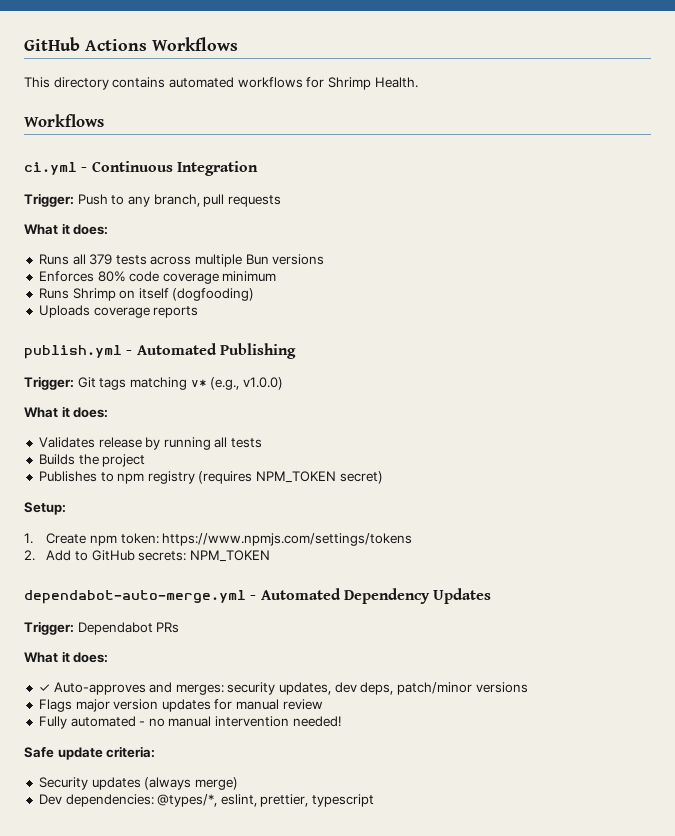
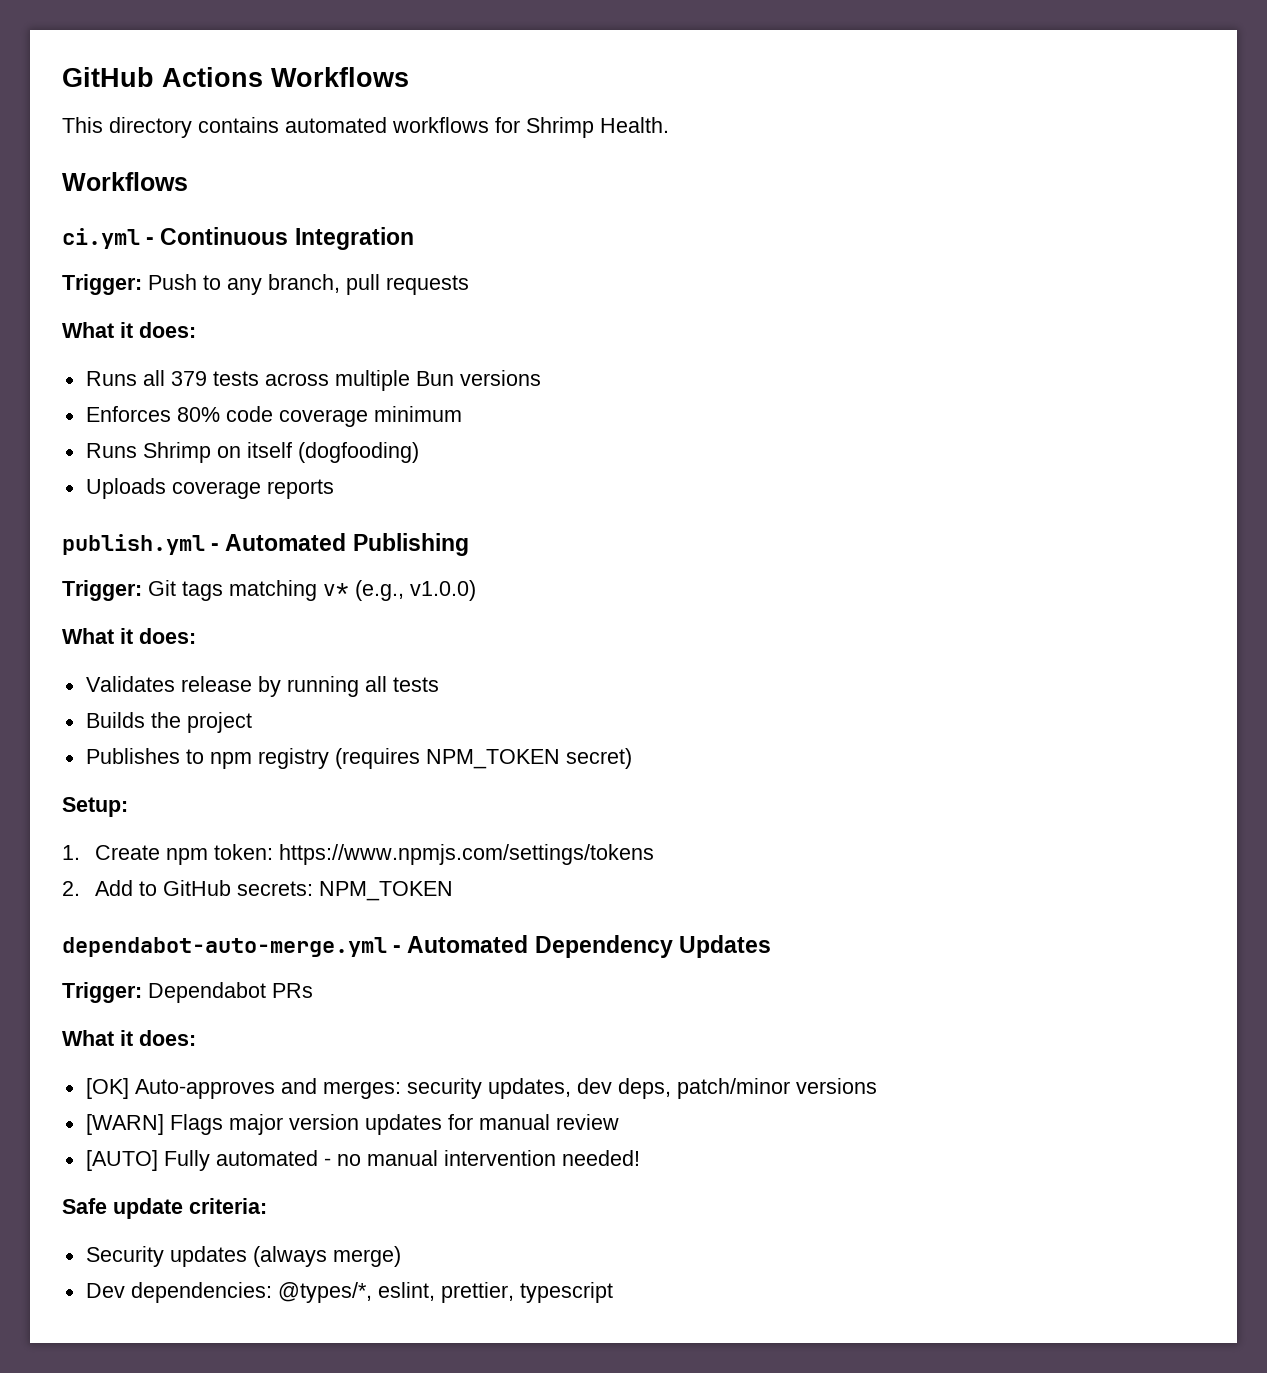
- ✓ Auto-approves and merges: security updates, dev deps, patch/minor versions
+ [OK] Auto-approves and merges: security updates, dev deps, patch/minor versions
- Flags major version updates for manual review
+ [WARN] Flags major version updates for manual review
- Fully automated - no manual intervention needed!
+ [AUTO] Fully automated - no manual intervention needed!

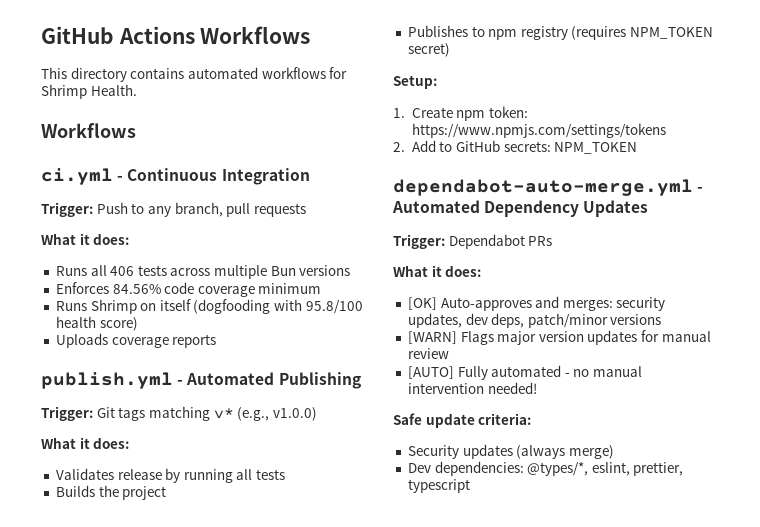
- Runs all 379 tests across multiple Bun versions
+ Runs all 406 tests across multiple Bun versions
- Enforces 80% code coverage minimum
+ Enforces 84.56% code coverage minimum
- Runs Shrimp on itself (dogfooding)
+ Runs Shrimp on itself (dogfooding with 95.8/100 health score)

